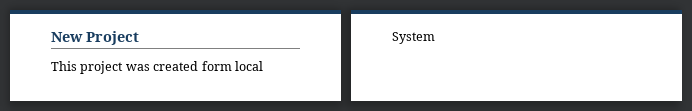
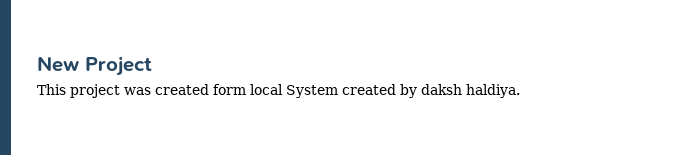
- This project was created form local System
+ This project was created form local System created by daksh haldiya.

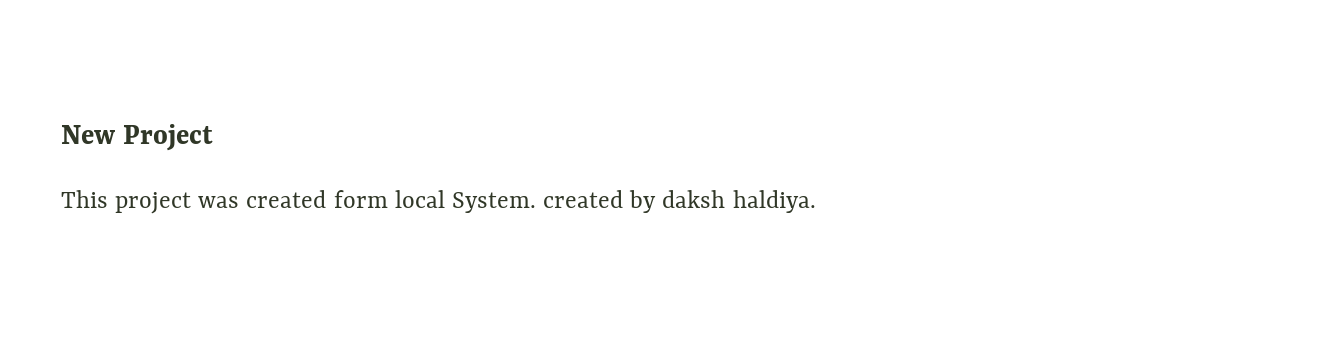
- This project was created form local System created by daksh haldiya.
+ This project was created form local System. created by daksh haldiya.

